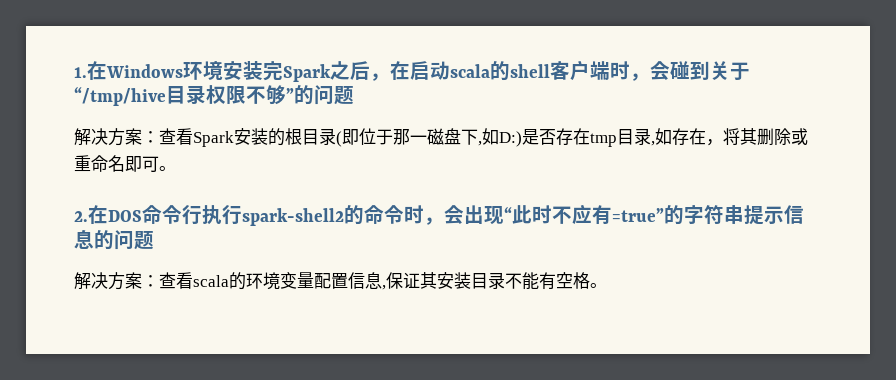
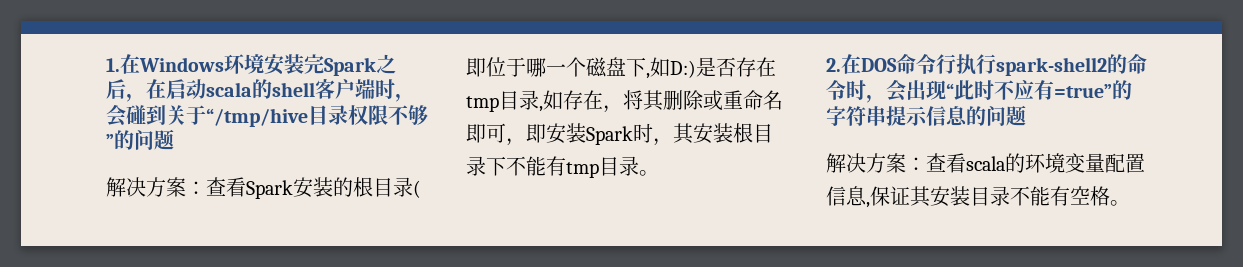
- 解决方案：查看Spark安装的根目录(即位于那一磁盘下,如D:)是否存在tmp目录,如存在，将其删除或重命名即可。
+ 解决方案：查看Spark安装的根目录(即位于哪一个磁盘下,如D:)是否存在tmp目录,如存在，将其删除或重命名即可，即安装Spark时，其安装根目录下不能有tmp目录。

